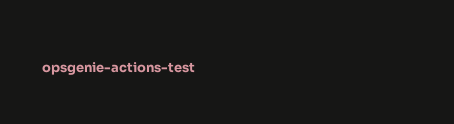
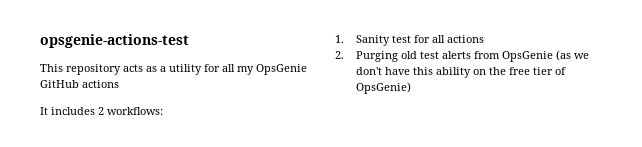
+ This repository acts as a utility for all my OpsGenie GitHub actions
+ It includes 2 workflows:
+ 1. Sanity test for all actions
+ 2. Purging old test alerts from OpsGenie (as we don't have this ability on the free tier of OpsGenie)

